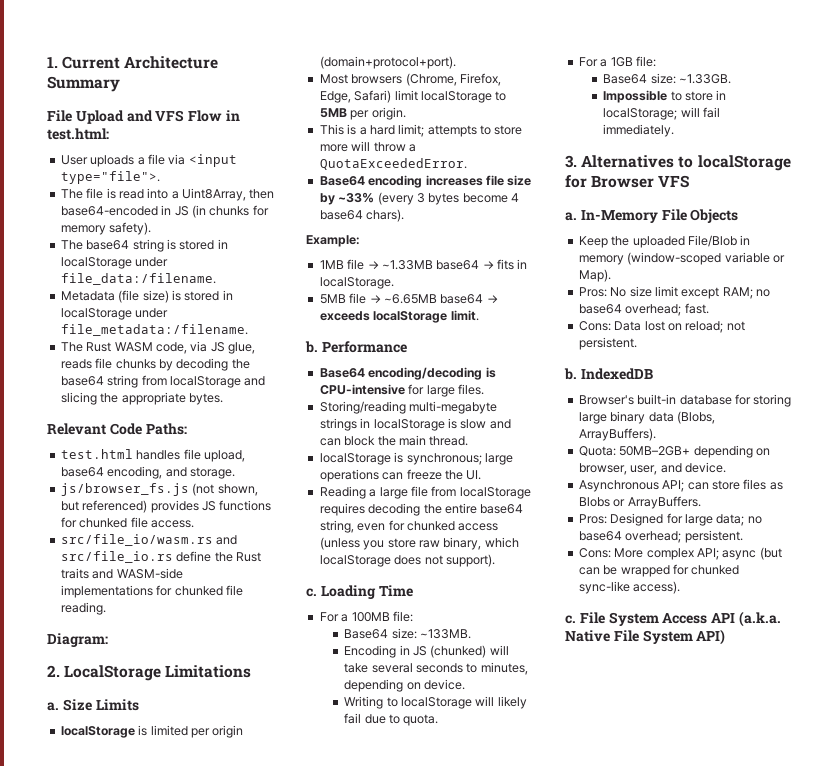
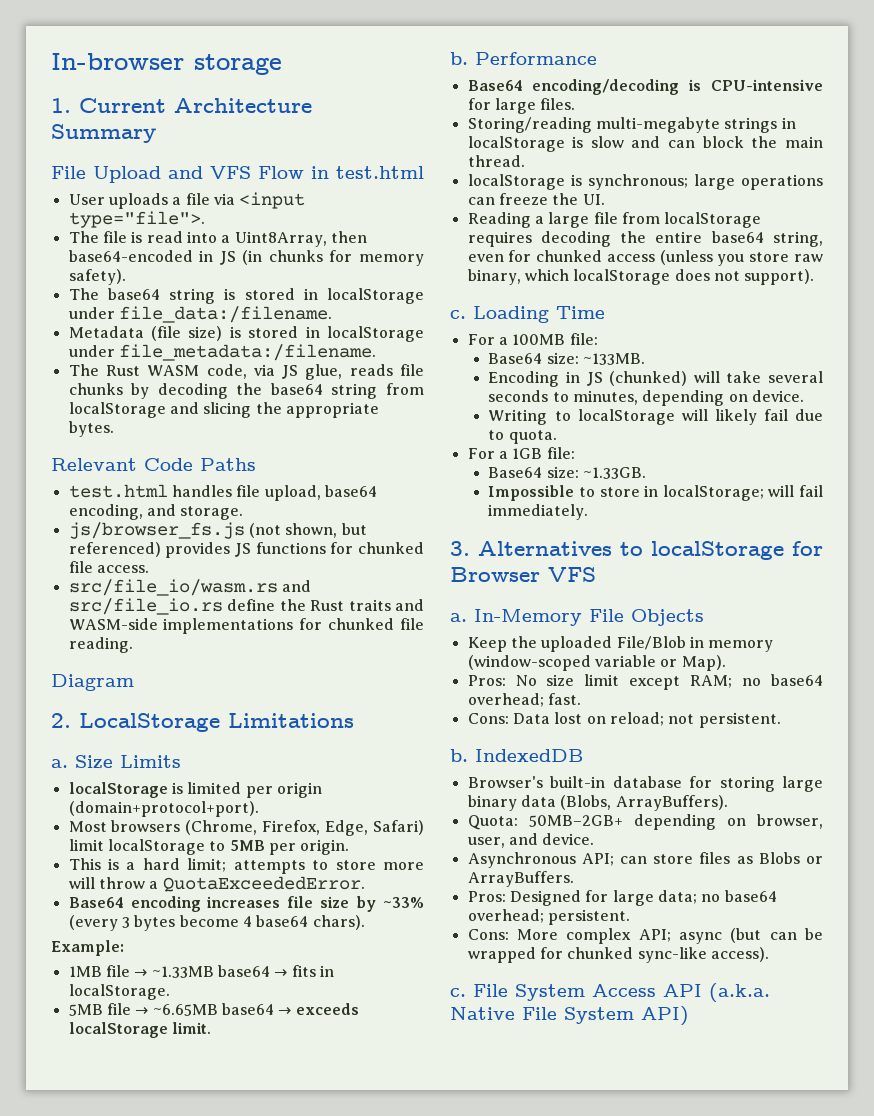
+ In-browser storage
- File Upload and VFS Flow in test.html:
+ File Upload and VFS Flow in test.html
- Relevant Code Paths:
+ Relevant Code Paths
- Diagram:
+ Diagram

